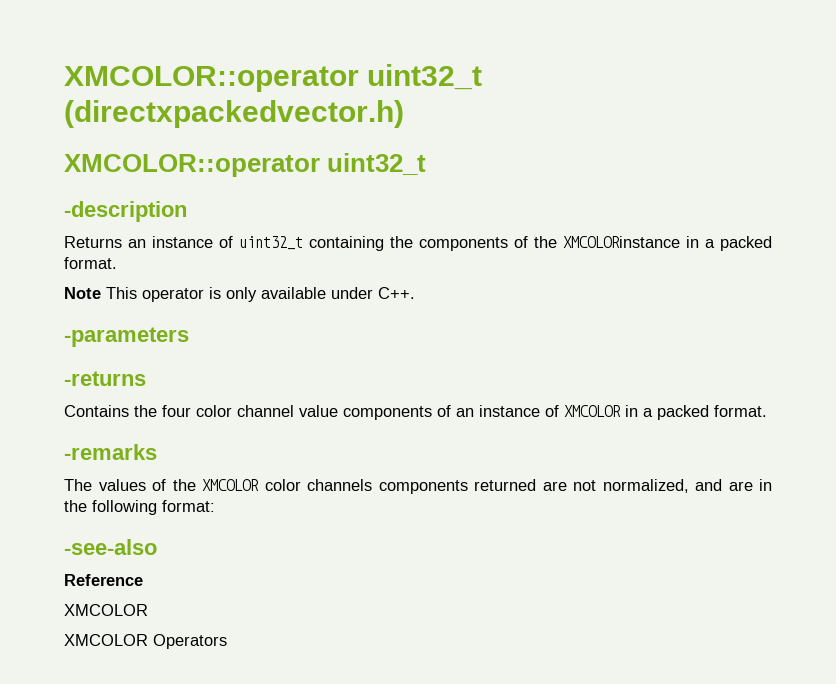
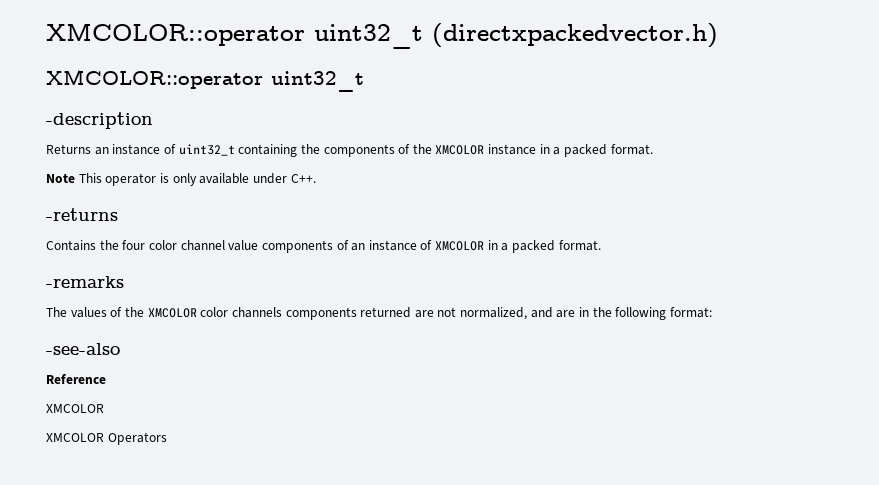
- Returns an instance of uint32_t containing the components of the XMCOLORinstance in a packed format.
+ Returns an instance of uint32_t containing the components of the XMCOLOR instance in a packed format.
- -parameters

